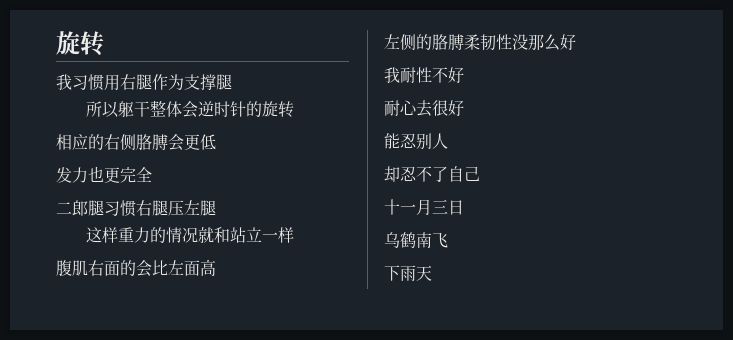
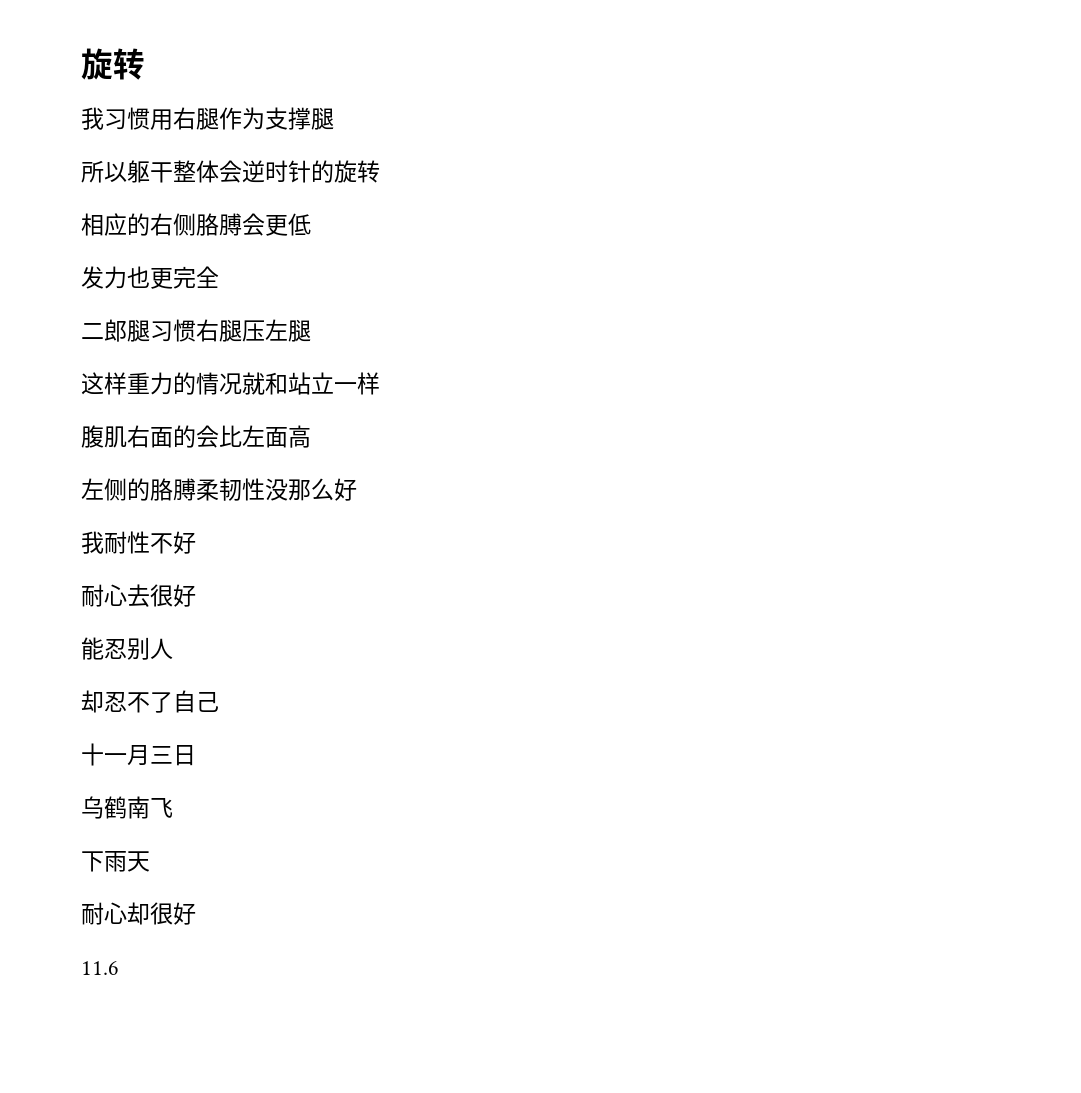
+ 耐心却很好
+ 11.6

